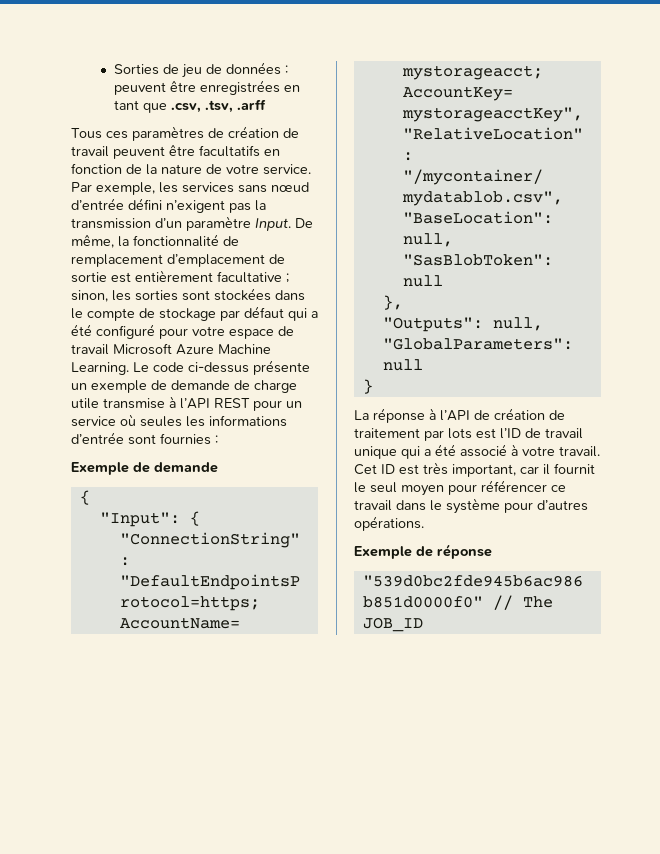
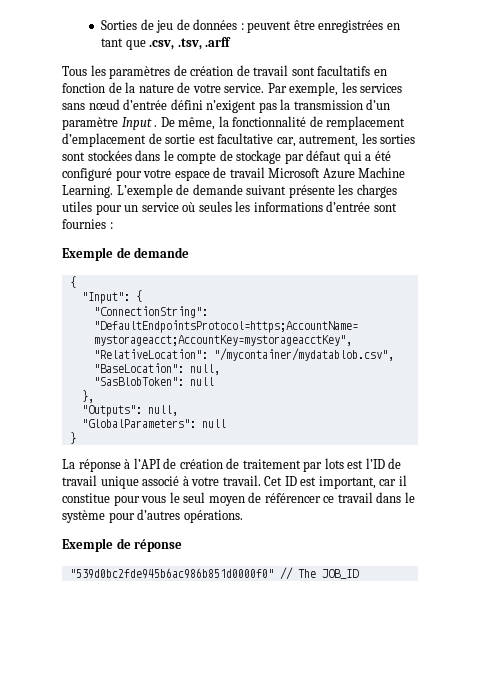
- Tous ces paramètres de création de travail peuvent être facultatifs en fonction de la nature de votre service.
+ Tous les paramètres de création de travail sont facultatifs en fonction de la nature de votre service.
- Par exemple, les services sans nœud d’entrée défini n’exigent pas la transmission d’un paramètre Input.
+ Par exemple, les services sans nœud d’entrée défini n’exigent pas la transmission d’un paramètre Input .
- De même, la fonctionnalité de remplacement d’emplacement de sortie est entièrement facultative ; sinon, les sorties sont stockées dans le compte de stockage par défaut qui a été configuré pour votre espace de travail Microsoft Azure Machine Learning.
+ De même, la fonctionnalité de remplacement d’emplacement de sortie est facultative car, autrement, les sorties sont stockées dans le compte de stockage par défaut qui a été configuré pour votre espace de travail Microsoft Azure Machine Learning.
- Le code ci-dessus présente un exemple de demande de charge utile transmise à l’API REST pour un service où seules les informations d’entrée sont fournies :
+ L’exemple de demande suivant présente les charges utiles pour un service où seules les informations d’entrée sont fournies :
- La réponse à l’API de création de traitement par lots est l’ID de travail unique qui a été associé à votre travail.
+ La réponse à l’API de création de traitement par lots est l’ID de travail unique associé à votre travail.
- Cet ID est très important, car il fournit le seul moyen pour référencer ce travail dans le système pour d’autres opérations.
+ Cet ID est important, car il constitue pour vous le seul moyen de référencer ce travail dans le système pour d’autres opérations.

